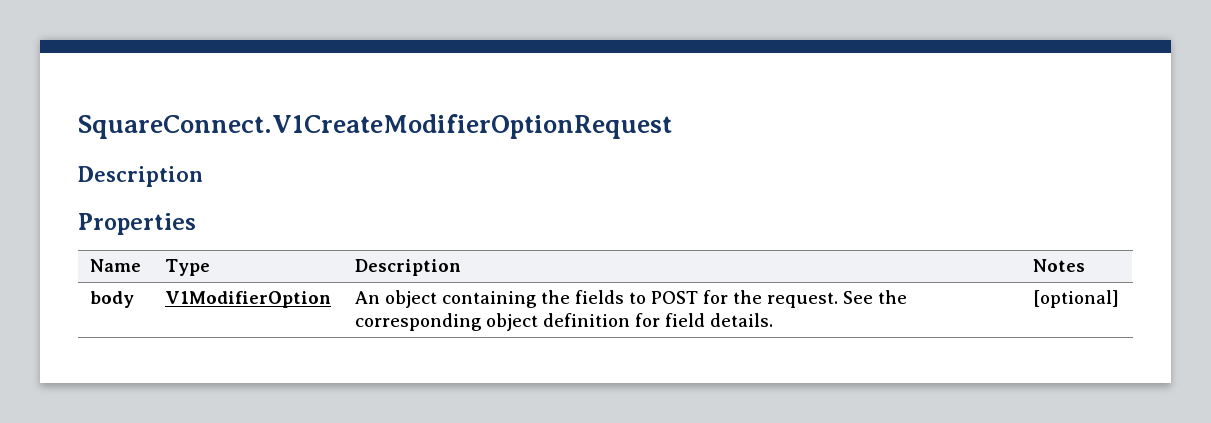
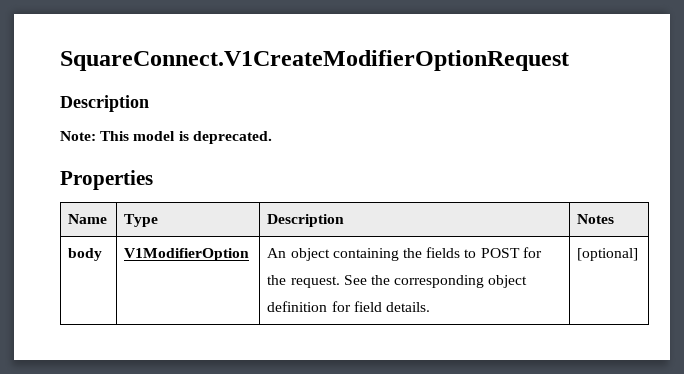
+ Note: This model is deprecated.

